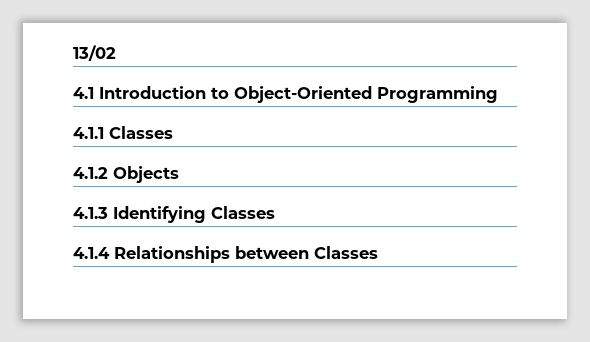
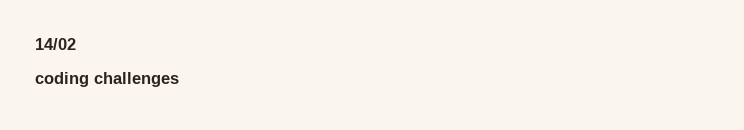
- 13/02
- 4.1 Introduction to Object-Oriented Programming
- 4.1.1 Classes
- 4.1.2 Objects
- 4.1.3 Identifying Classes
- 4.1.4 Relationships between Classes
+ 14/02
+ coding challenges

